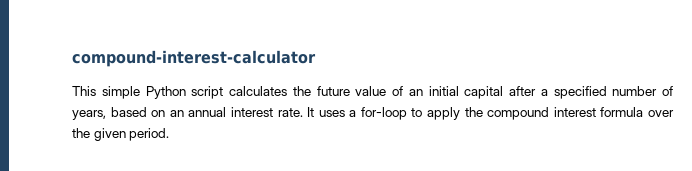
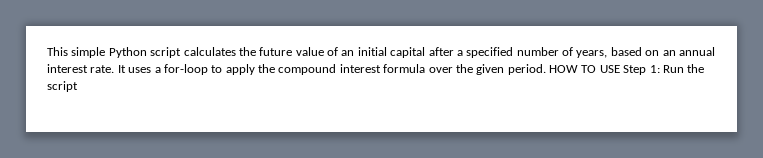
- compound-interest-calculator
+ HOW TO USE Step 1: Run the script

